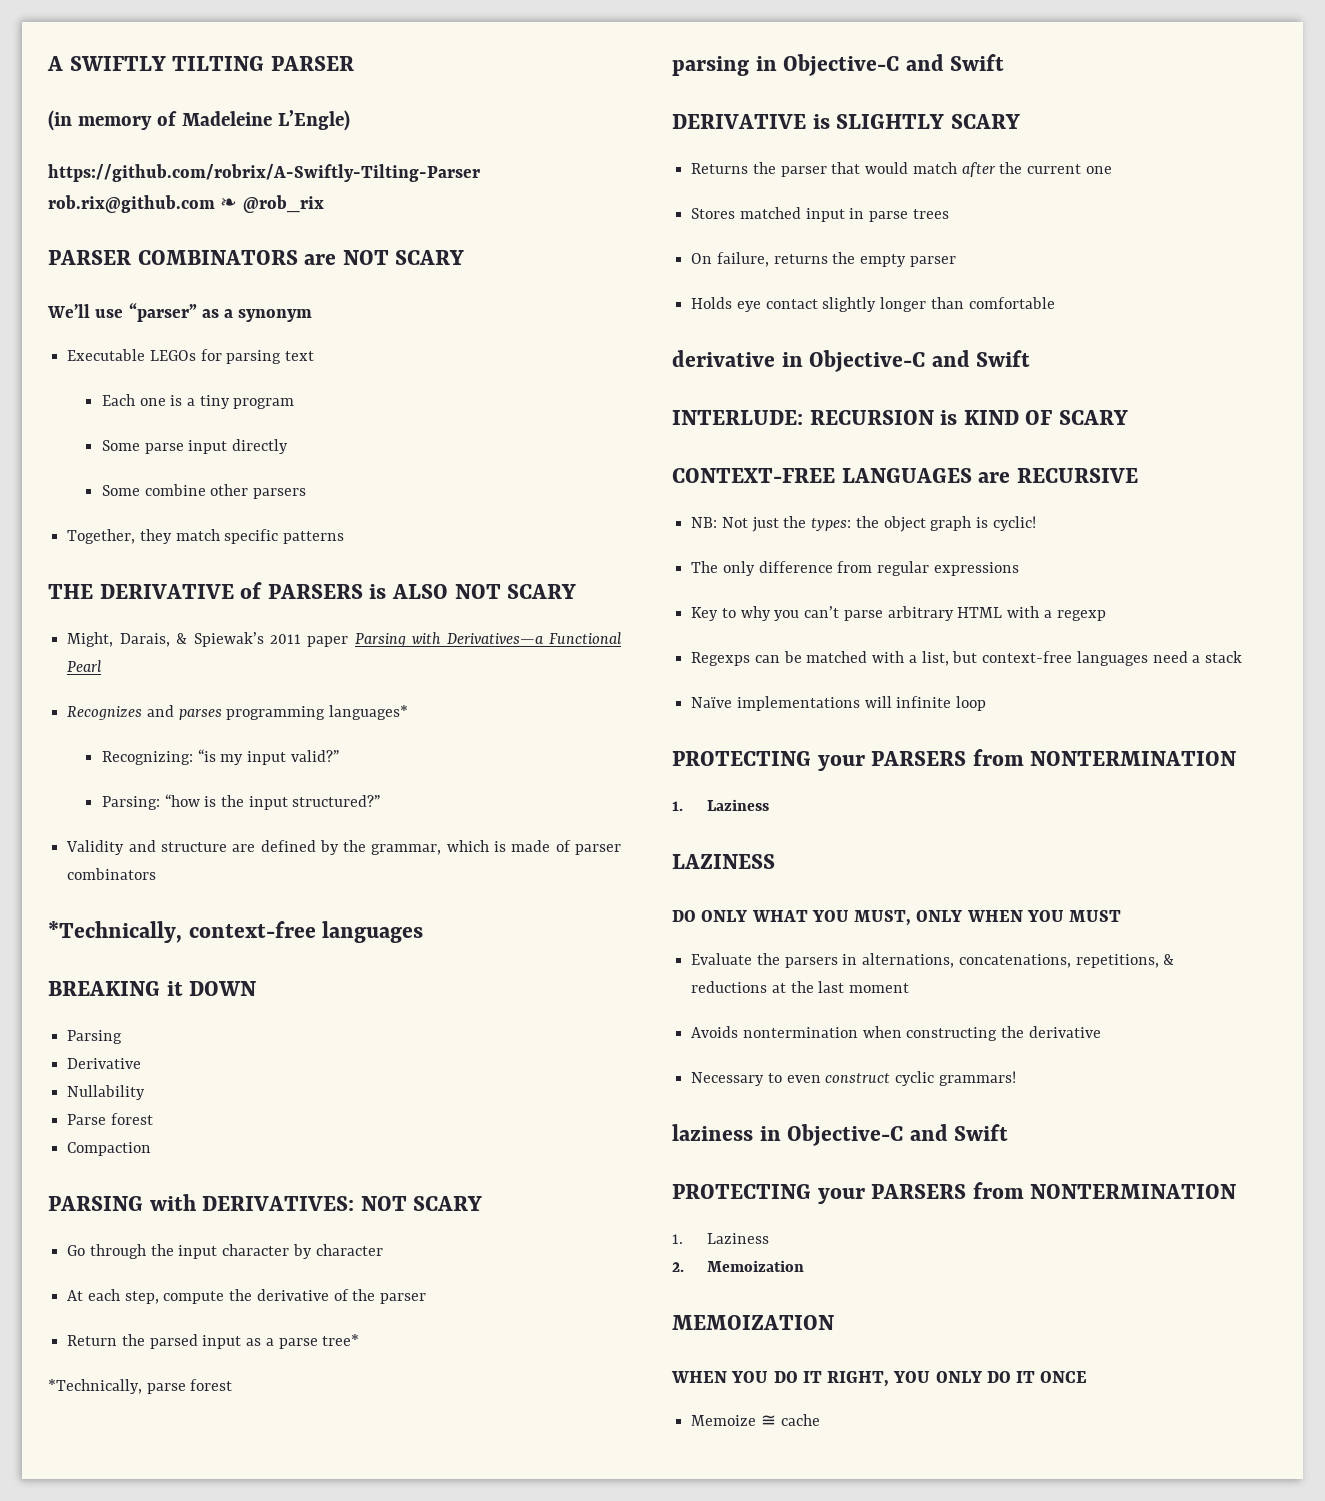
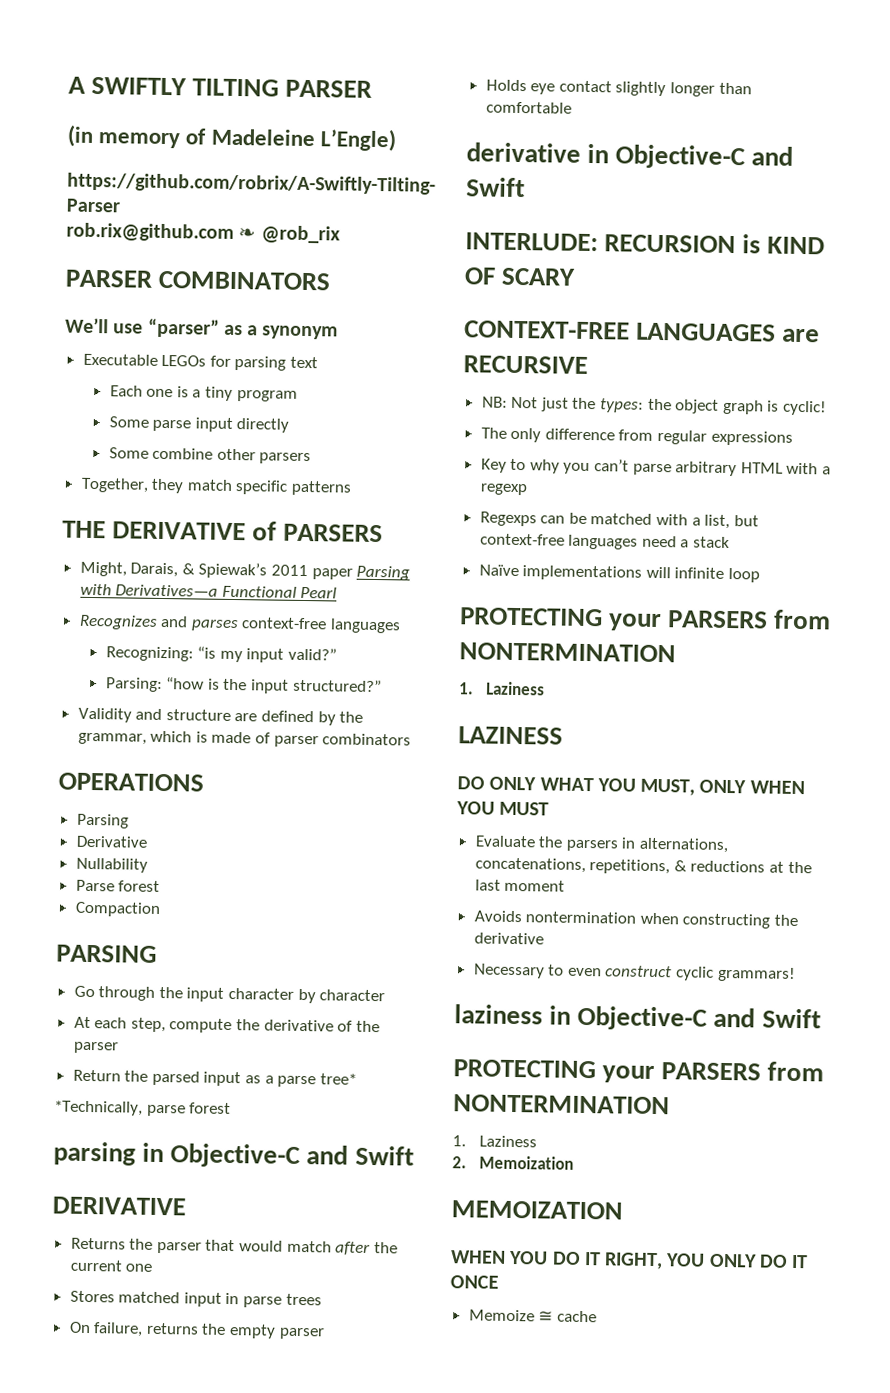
- PARSER COMBINATORS are NOT SCARY
+ PARSER COMBINATORS
- THE DERIVATIVE of PARSERS is ALSO NOT SCARY
+ THE DERIVATIVE of PARSERS
- Recognizes and parses programming languages*
+ Recognizes and parses context-free languages
- *Technically, context-free languages
- BREAKING it DOWN
+ OPERATIONS
- PARSING with DERIVATIVES: NOT SCARY
+ PARSING
  parsing in Objective-C and Swift
- DERIVATIVE is SLIGHTLY SCARY
+ DERIVATIVE

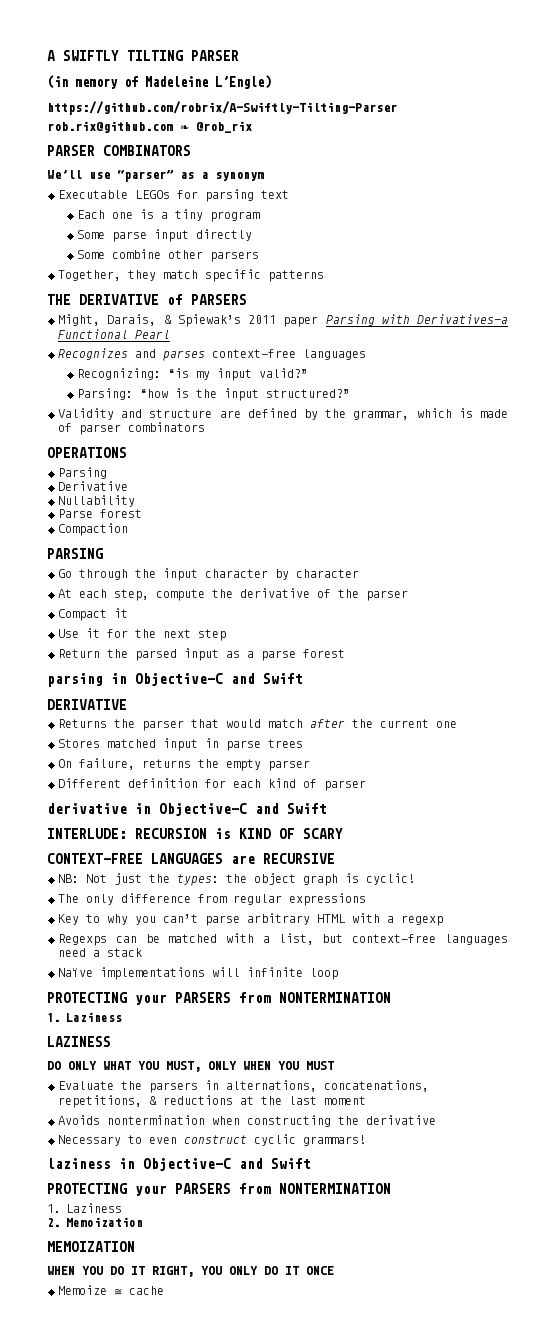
+ Compact it
+ Use it for the next step
- Return the parsed input as a parse tree*
- *Technically, parse forest
+ Return the parsed input as a parse forest
- Holds eye contact slightly longer than comfortable
+ Different definition for each kind of parser

